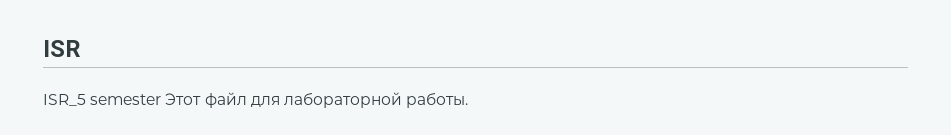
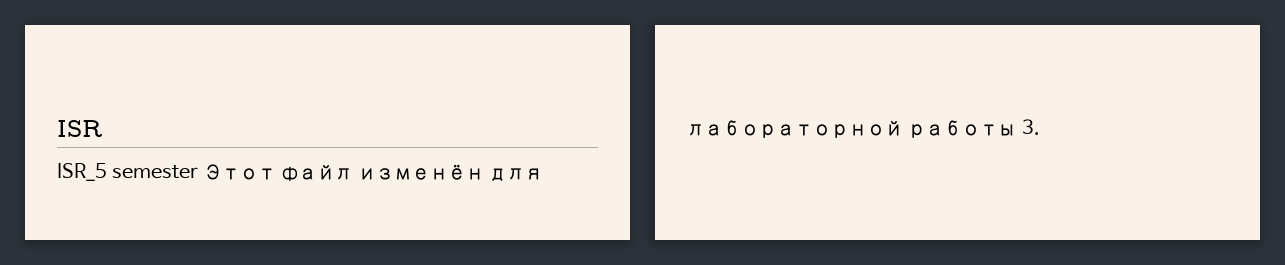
- ISR_5 semester Этот файл для лабораторной работы.
+ ISR_5 semester Этот файл изменён для лабораторной работы 3.

